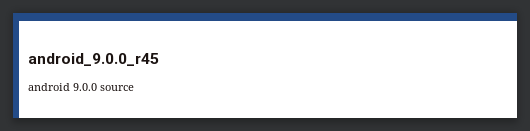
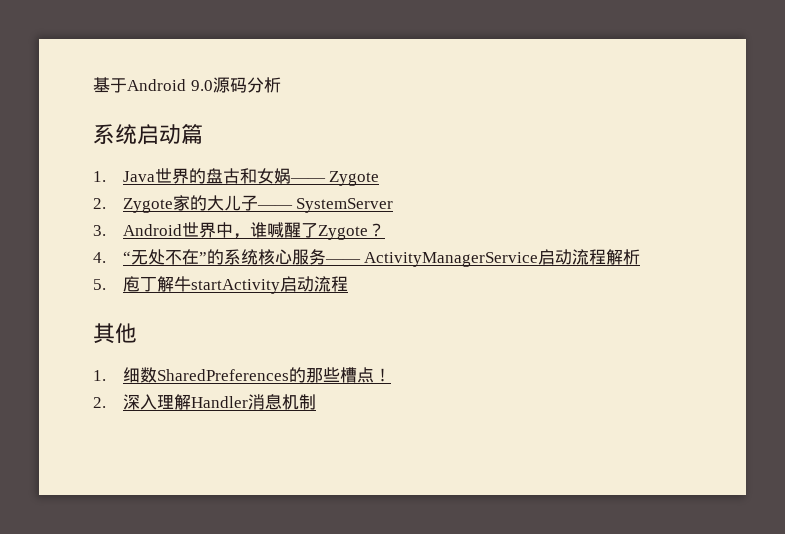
- android_9.0.0_r45
- android 9.0.0 source
+ 基于Android 9.0源码分析
+ 系统启动篇
+ 1. Java世界的盘古和女娲—— Zygote
+ 2. Zygote家的大儿子—— SystemServer
+ 3. Android世界中，谁喊醒了Zygote？
+ 4. “无处不在”的系统核心服务—— ActivityManagerService启动流程解析
+ 5.庖丁解牛startActivity启动流程
+ 其他
+ 1.细数SharedPreferences的那些槽点！
+ 2.深入理解Handler消息机制

